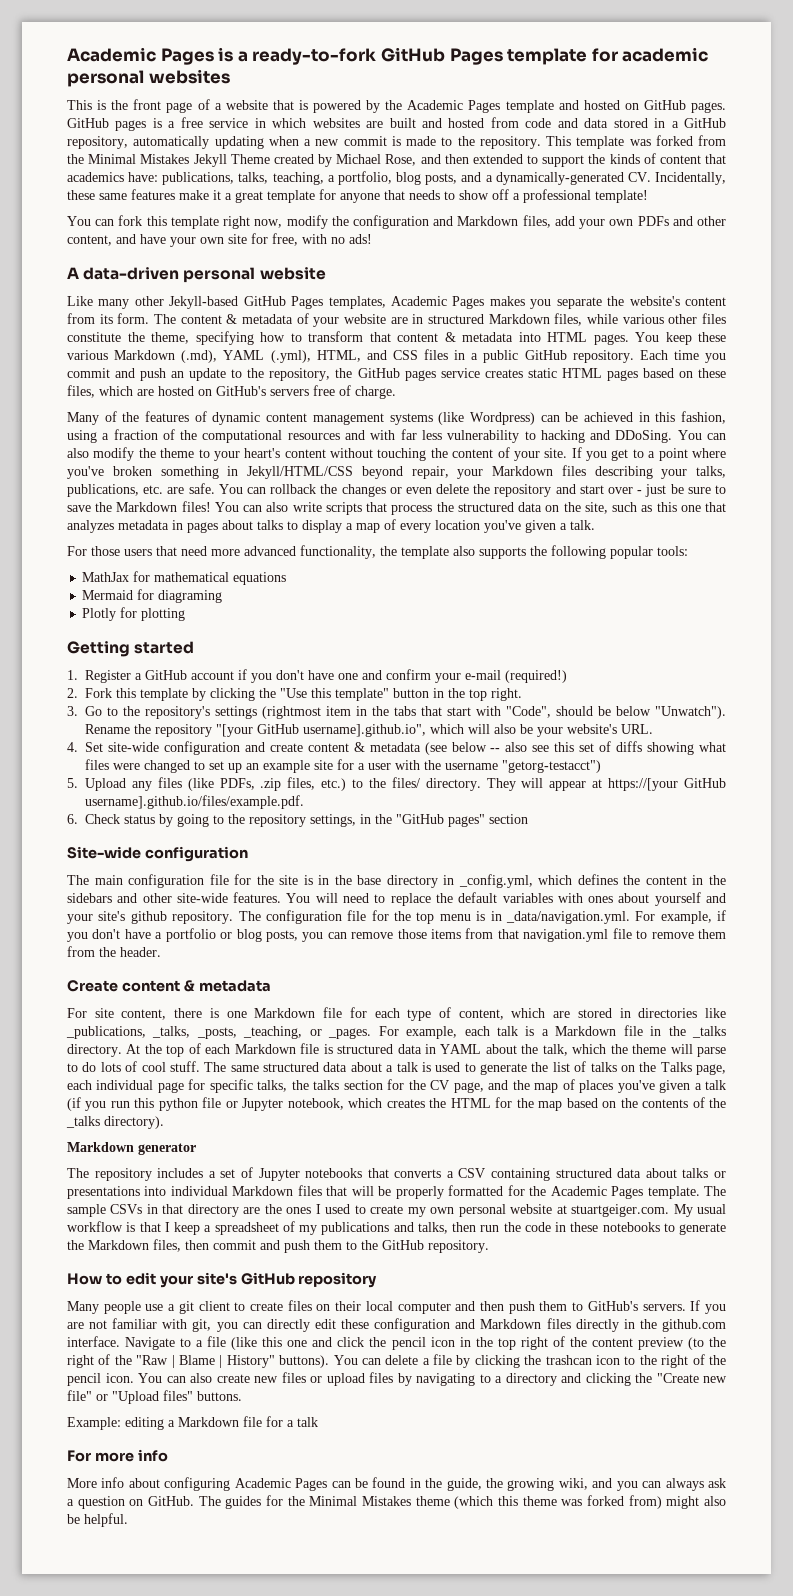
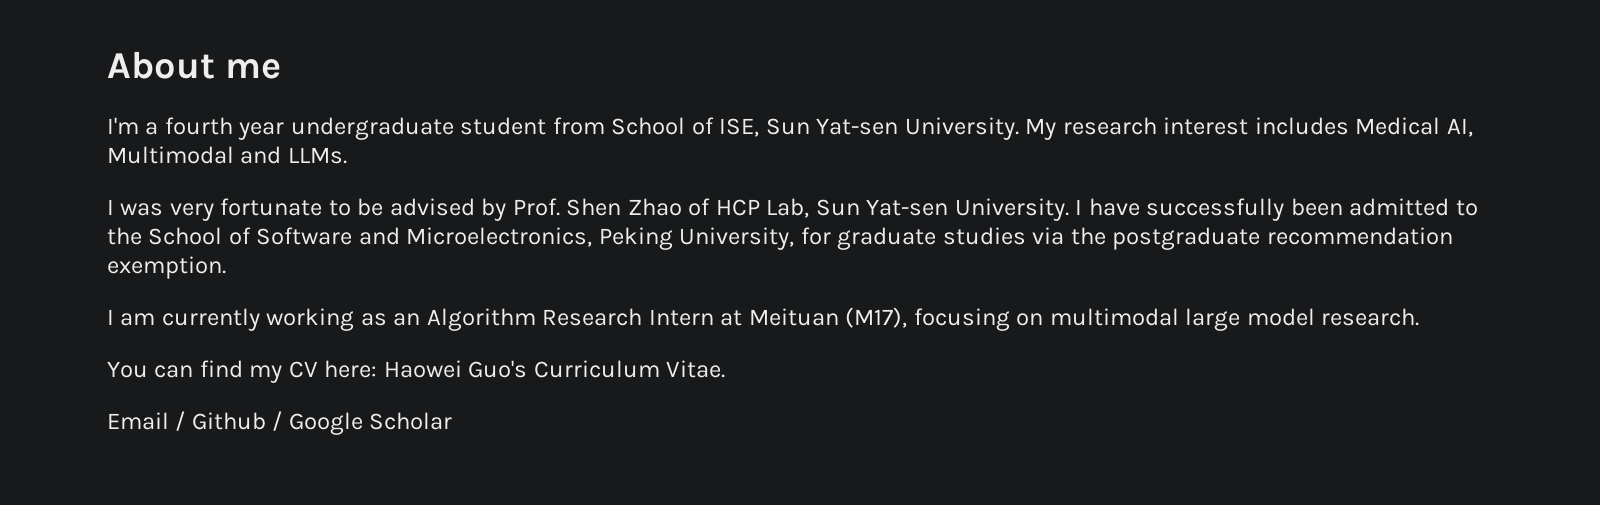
- Academic Pages is a ready-to-fork GitHub Pages template for academic personal websites
- This is the front page of a website that is powered by the Academic Pages template and hosted on GitHub pages. GitHub pages is a free service in which websites are built and hosted from code and data stored in a GitHub repository, automatically updating when a new commit is made to the repository. This template was forked from the Minimal Mistakes Jekyll Theme created by Michael Rose, and then extended to support the kinds of content that academics have: publications, talks, teaching, a portfolio, blog posts, and a dynamically-generated CV. Incidentally, these same features make it a great template for anyone that needs to show off a professional template!
- You can fork this template right now, modify the configuration and Markdown files, add your own PDFs and other content, and have your own site for free, with no ads!
- A data-driven personal website
- Like many other Jekyll-based GitHub Pages templates, Academic Pages makes you separate the website's content from its form. The content & metadata of your website are in structured Markdown files, while various other files constitute the theme, specifying how to transform that content & metadata into HTML pages. You keep these various Markdown (.md), YAML (.yml), HTML, and CSS files in a public GitHub repository. Each time you commit and push an update to the repository, the GitHub pages service creates static HTML pages based on these files, which are hosted on GitHub's servers free of charge.
- Many of the features of dynamic content management systems (like Wordpress) can be achieved in this fashion, using a fraction of the computational resources and with far less vulnerability to hacking and DDoSing. You can also modify the theme to your heart's content without touching the content of your site. If you get to a point where you've broken something in Jekyll/HTML/CSS beyond repair, your Markdown files describing your talks, publications, etc. are safe. You can rollback the changes or even delete the repository and start over - just be sure to save the Markdown files! You can also write scripts that process the structured data on the site, such as this one that analyzes metadata in pages about talks to display a map of every location you've given a talk.
- For those users that need more advanced functionality, the template also supports the following popular tools:
- MathJax for mathematical equations
- Mermaid for diagraming
- Plotly for plotting
- Getting started
- 1. Register a GitHub account if you don't have one and confirm your e-mail (required!)
- 2. Fork this template by clicking the "Use this template" button in the top right.
- 3. Go to the repository's settings (rightmost item in the tabs that start with "Code", should be below "Unwatch"). Rename the repository "[your GitHub username].github.io", which will also be your website's URL.
- 4. Set site-wide configuration and create content & metadata (see below -- also see this set of diffs showing what files were changed to set up an example site for a user with the username "getorg-testacct")
- 5. Upload any files (like PDFs, .zip files, etc.) to the files/ directory. They will appear at https://[your GitHub username].github.io/files/example.pdf.
- 6. Check status by going to the repository settings, in the "GitHub pages" section
- Site-wide configuration
- The main configuration file for the site is in the base directory in _config.yml, which defines the content in the sidebars and other site-wide features. You will need to replace the default variables with ones about yourself and your site's github repository. The configuration file for the top menu is in _data/navigation.yml. For example, if you don't have a portfolio or blog posts, you can remove those items from that navigation.yml file to remove them from the header.
- Create content & metadata
- For site content, there is one Markdown file for each type of content, which are stored in directories like _publications, _talks, _posts, _teaching, or _pages. For example, each talk is a Markdown file in the _talks directory. At the top of each Markdown file is structured data in YAML about the talk, which the theme will parse to do lots of cool stuff. The same structured data about a talk is used to generate the list of talks on the Talks page, each individual page for specific talks, the talks section for the CV page, and the map of places you've given a talk (if you run this python file or Jupyter notebook, which creates the HTML for the map based on the contents of the _talks directory).
- Markdown generator
- The repository includes a set of Jupyter notebooks that converts a CSV containing structured data about talks or presentations into individual Markdown files that will be properly formatted for the Academic Pages template. The sample CSVs in that directory are the ones I used to create my own personal website at stuartgeiger.com. My usual workflow is that I keep a spreadsheet of my publications and talks, then run the code in these notebooks to generate the Markdown files, then commit and push them to the GitHub repository.
- How to edit your site's GitHub repository
- Many people use a git client to create files on their local computer and then push them to GitHub's servers. If you are not familiar with git, you can directly edit these configuration and Markdown files directly in the github.com interface. Navigate to a file (like this one and click the pencil icon in the top right of the content preview (to the right of the "Raw | Blame | History" buttons). You can delete a file by clicking the trashcan icon to the right of the pencil icon. You can also create new files or upload files by navigating to a directory and clicking the "Create new file" or "Upload files" buttons.
- Example: editing a Markdown file for a talk
- For more info
- More info about configuring Academic Pages can be found in the guide, the growing wiki, and you can always ask a question on GitHub. The guides for the Minimal Mistakes theme (which this theme was forked from) might also be helpful.
+ About me
+ I'm a fourth year undergraduate student from School of ISE, Sun Yat-sen University. My research interest includes Medical AI, Multimodal and LLMs.
+ I was very fortunate to be advised by Prof. Shen Zhao of HCP Lab, Sun Yat-sen University. I have successfully been admitted to the School of Software and Microelectronics, Peking University, for graduate studies via the postgraduate recommendation exemption.
+ I am currently working as an Algorithm Research Intern at Meituan (M17), focusing on multimodal large model research.
+ You can find my CV here: Haowei Guo's Curriculum Vitae.
+ Email / Github / Google Scholar

